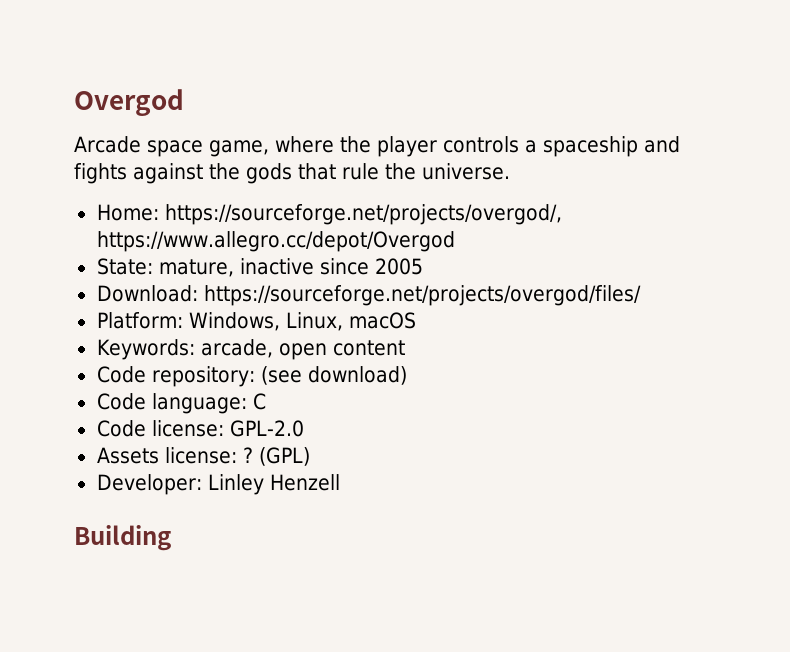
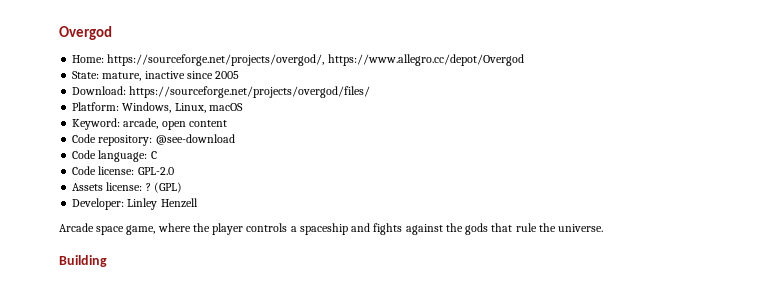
+ Home: https://sourceforge.net/projects/overgod/, https://www.allegro.cc/depot/Overgod
+ State: mature, inactive since 2005
+ Download: https://sourceforge.net/projects/overgod/files/
+ Platform: Windows, Linux, macOS
+ Keyword: arcade, open content
+ Code repository: @see-download
+ Code language: C
+ Code license: GPL-2.0
+ Assets license: ? (GPL)
+ Developer: Linley Henzell
- Home: https://sourceforge.net/projects/overgod/, https://www.allegro.cc/depot/Overgod
- State: mature, inactive since 2005
- Download: https://sourceforge.net/projects/overgod/files/
- Platform: Windows, Linux, macOS
- Keywords: arcade, open content
- Code repository: (see download)
- Code language: C
- Code license: GPL-2.0
- Assets license: ? (GPL)
- Developer: Linley Henzell

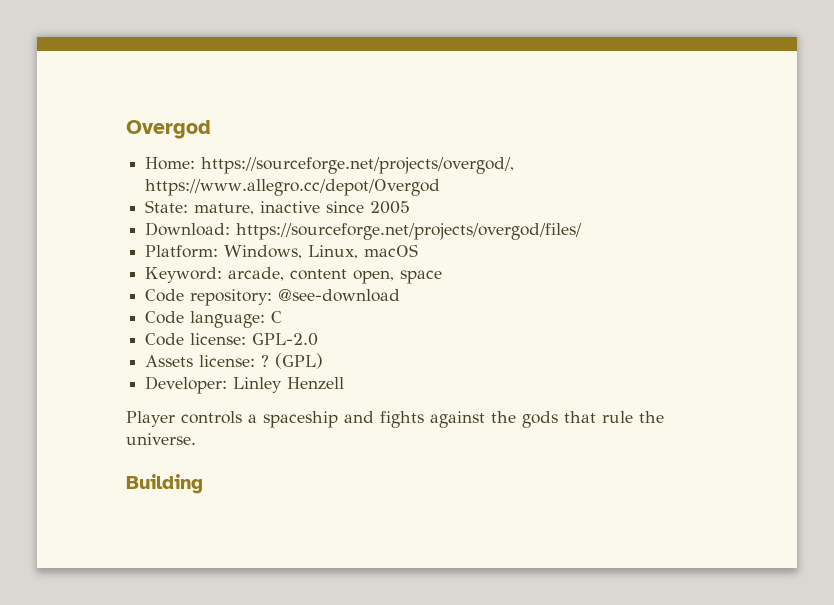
- Keyword: arcade, open content
+ Keyword: arcade, content open, space
- Arcade space game, where the player controls a spaceship and fights against the gods that rule the universe.
+ Player controls a spaceship and fights against the gods that rule the universe.

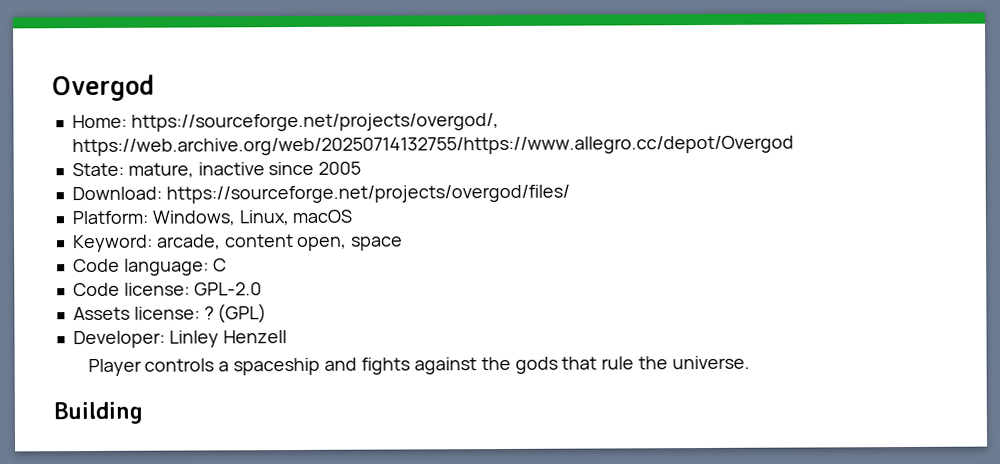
- Home: https://sourceforge.net/projects/overgod/, https://www.allegro.cc/depot/Overgod
+ Home: https://sourceforge.net/projects/overgod/, https://web.archive.org/web/20250714132755/https://www.allegro.cc/depot/Overgod
- Code repository: @see-download

